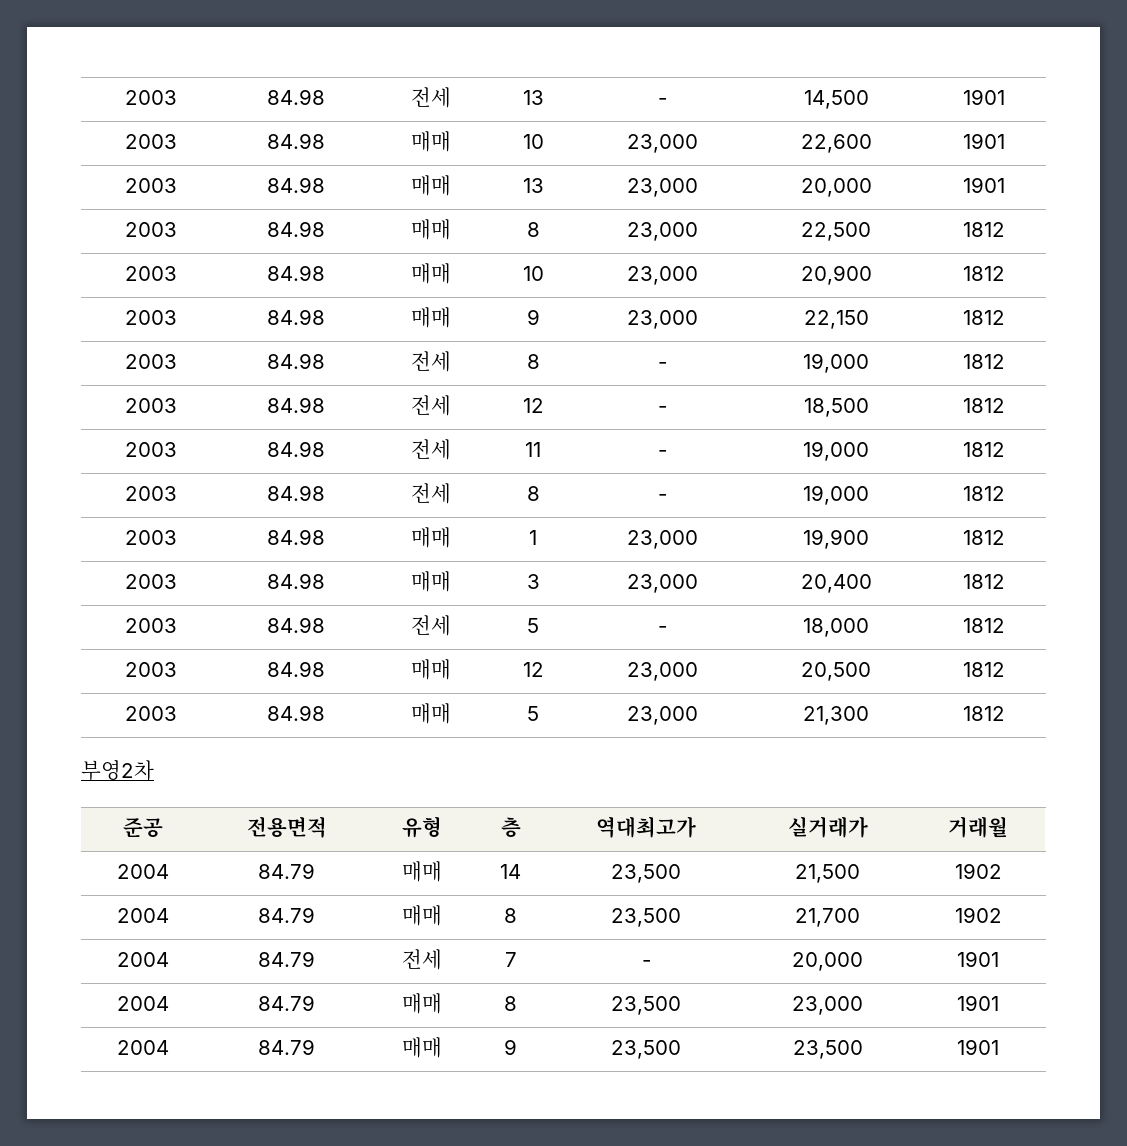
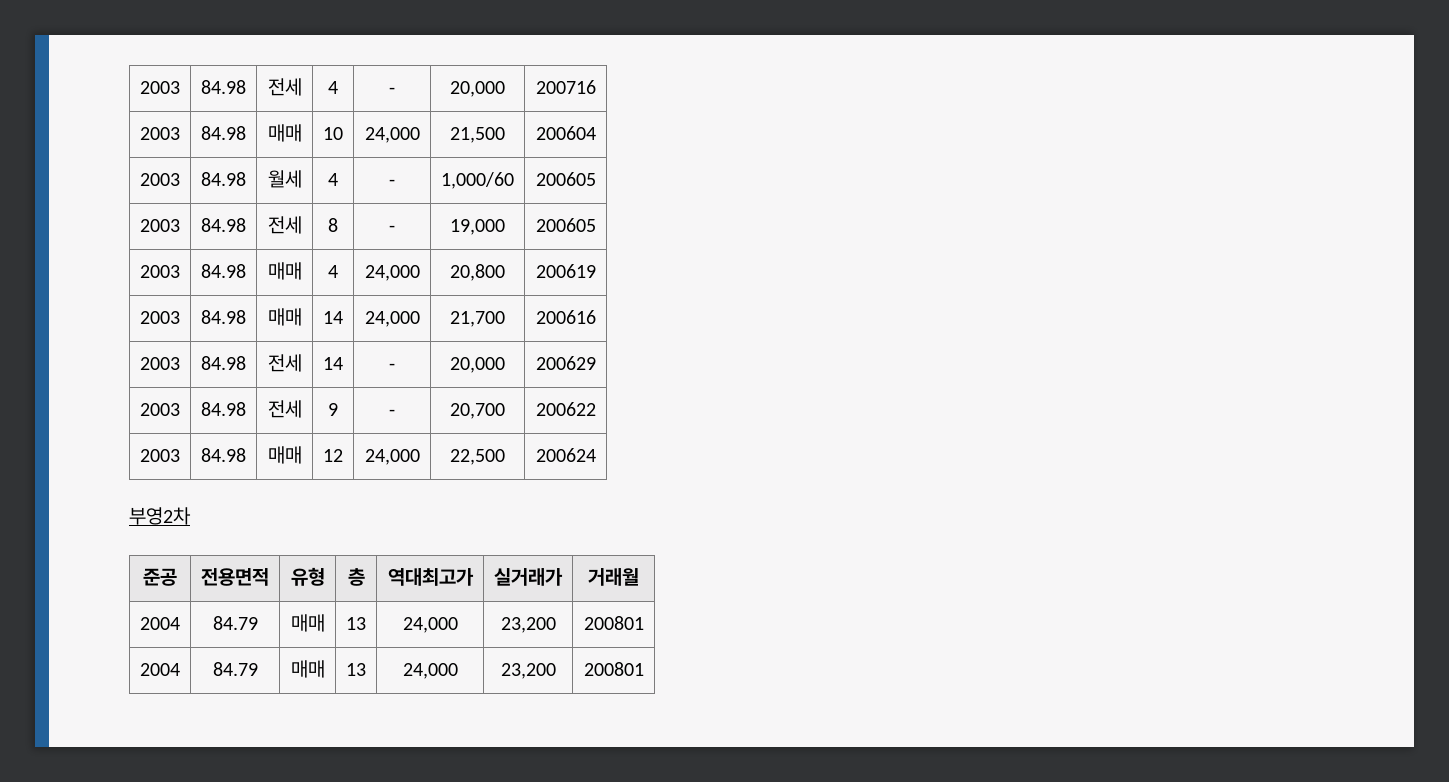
- 2003 | 84.98 | 전세 | 13 | - | 14,500 | 1901
- 2003 | 84.98 | 매매 | 10 | 23,000 | 22,600 | 1901
- 2003 | 84.98 | 매매 | 13 | 23,000 | 20,000 | 1901
- 2003 | 84.98 | 매매 | 8 | 23,000 | 22,500 | 1812
- 2003 | 84.98 | 매매 | 10 | 23,000 | 20,900 | 1812
- 2003 | 84.98 | 매매 | 9 | 23,000 | 22,150 | 1812
- 2003 | 84.98 | 전세 | 8 | - | 19,000 | 1812
- 2003 | 84.98 | 전세 | 12 | - | 18,500 | 1812
- 2003 | 84.98 | 전세 | 11 | - | 19,000 | 1812
- 2003 | 84.98 | 전세 | 8 | - | 19,000 | 1812
- 2003 | 84.98 | 매매 | 1 | 23,000 | 19,900 | 1812
- 2003 | 84.98 | 매매 | 3 | 23,000 | 20,400 | 1812
- 2003 | 84.98 | 전세 | 5 | - | 18,000 | 1812
- 2003 | 84.98 | 매매 | 12 | 23,000 | 20,500 | 1812
- 2003 | 84.98 | 매매 | 5 | 23,000 | 21,300 | 1812
+ 2003 | 84.98 | 전세 | 4 | - | 20,000 | 200716
+ 2003 | 84.98 | 매매 | 10 | 24,000 | 21,500 | 200604
+ 2003 | 84.98 | 월세 | 4 | - | 1,000/60 | 200605
+ 2003 | 84.98 | 전세 | 8 | - | 19,000 | 200605
+ 2003 | 84.98 | 매매 | 4 | 24,000 | 20,800 | 200619
+ 2003 | 84.98 | 매매 | 14 | 24,000 | 21,700 | 200616
+ 2003 | 84.98 | 전세 | 14 | - | 20,000 | 200629
+ 2003 | 84.98 | 전세 | 9 | - | 20,700 | 200622
+ 2003 | 84.98 | 매매 | 12 | 24,000 | 22,500 | 200624
  준공 | 전용면적 | 유형 | 층 | 역대최고가 | 실거래가 | 거래월
- 2004 | 84.79 | 매매 | 14 | 23,500 | 21,500 | 1902
- 2004 | 84.79 | 매매 | 8 | 23,500 | 21,700 | 1902
- 2004 | 84.79 | 전세 | 7 | - | 20,000 | 1901
- 2004 | 84.79 | 매매 | 8 | 23,500 | 23,000 | 1901
- 2004 | 84.79 | 매매 | 9 | 23,500 | 23,500 | 1901
+ 2004 | 84.79 | 매매 | 13 | 24,000 | 23,200 | 200801
+ 2004 | 84.79 | 매매 | 13 | 24,000 | 23,200 | 200801

